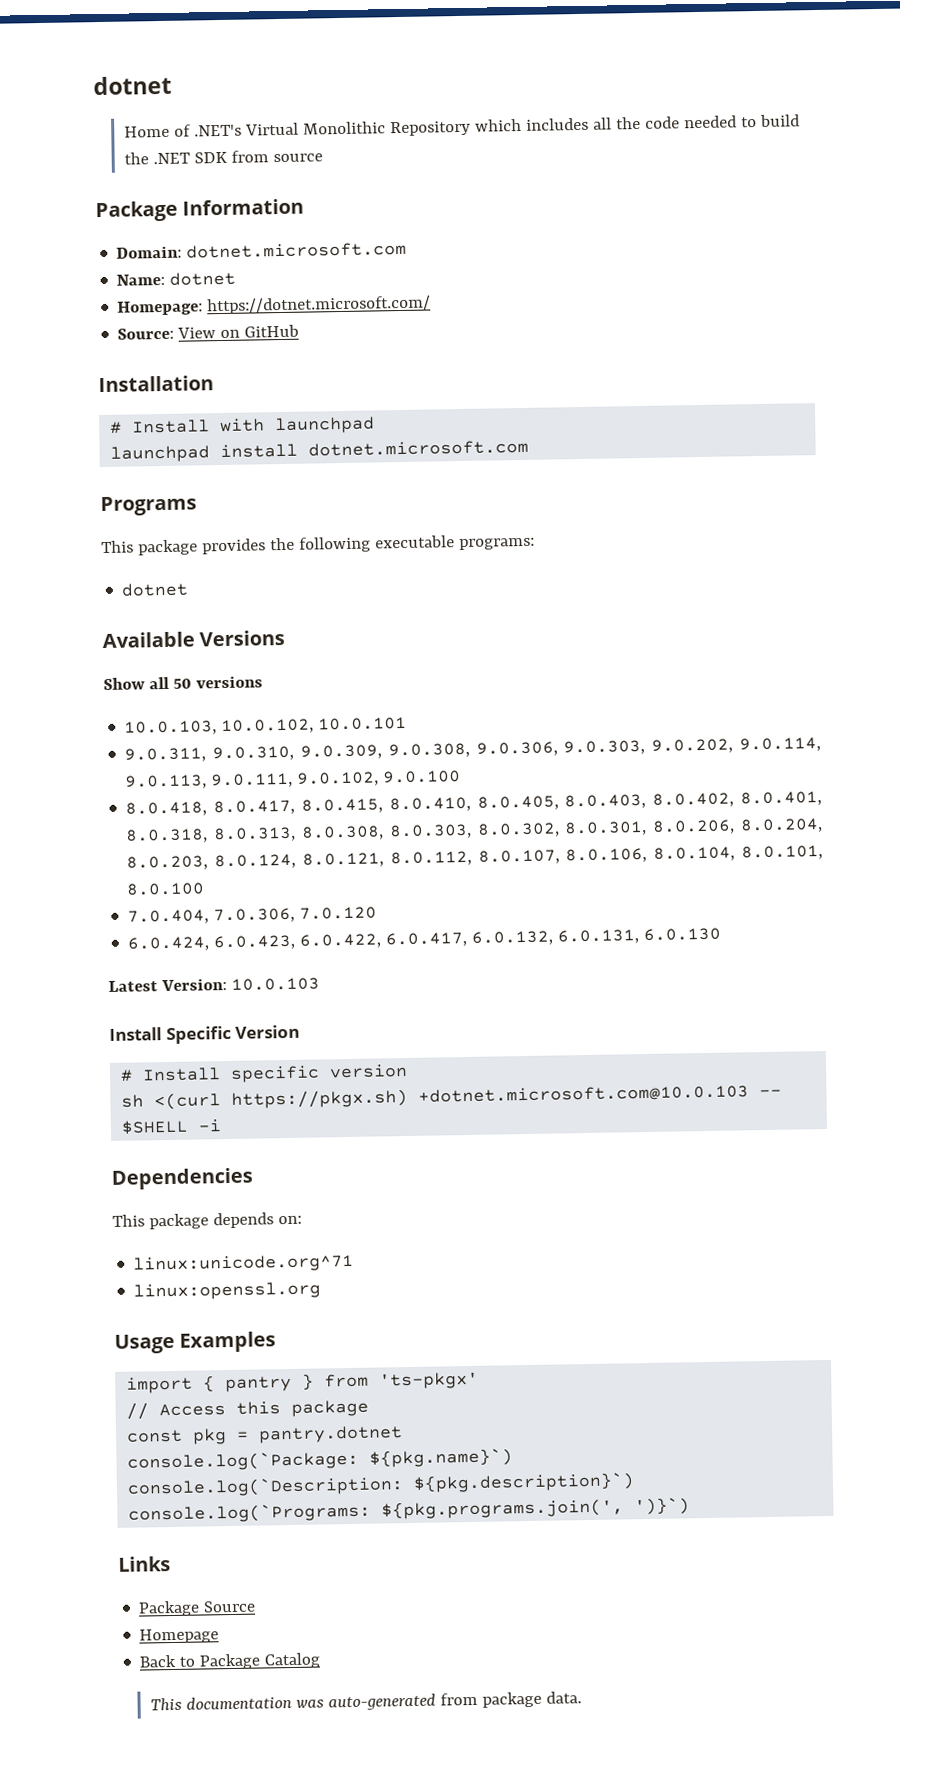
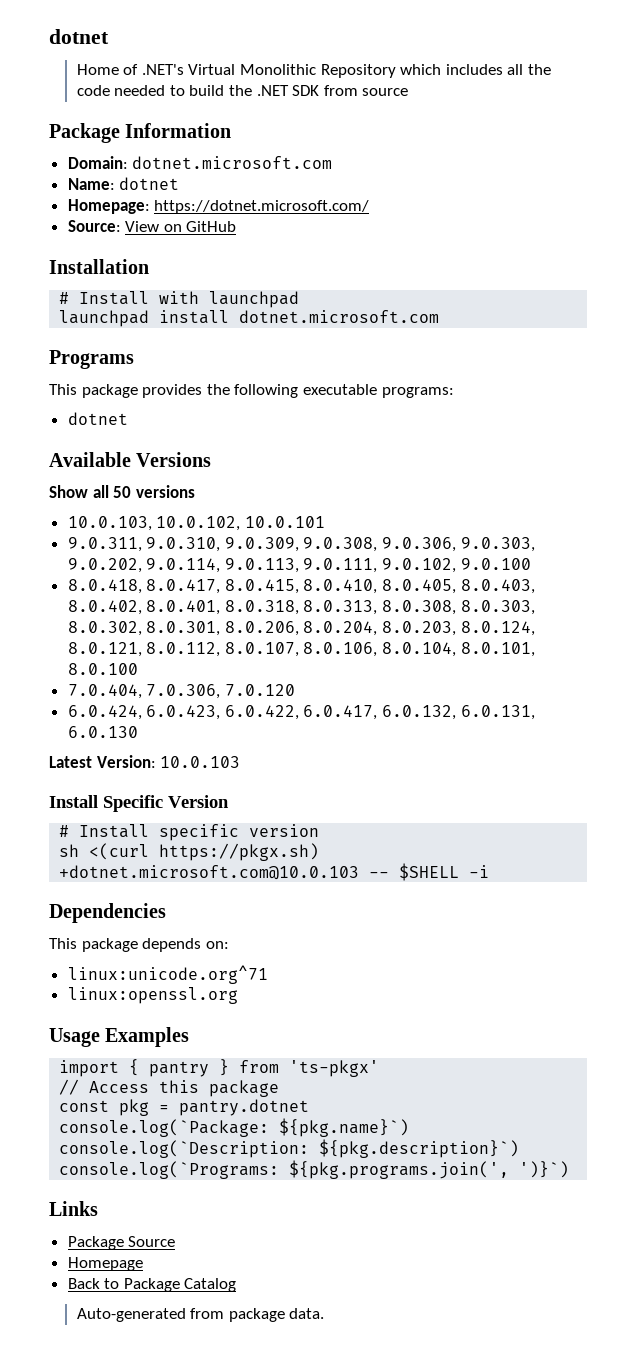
- This documentation was auto-generated from package data.
+ Auto-generated from package data.

